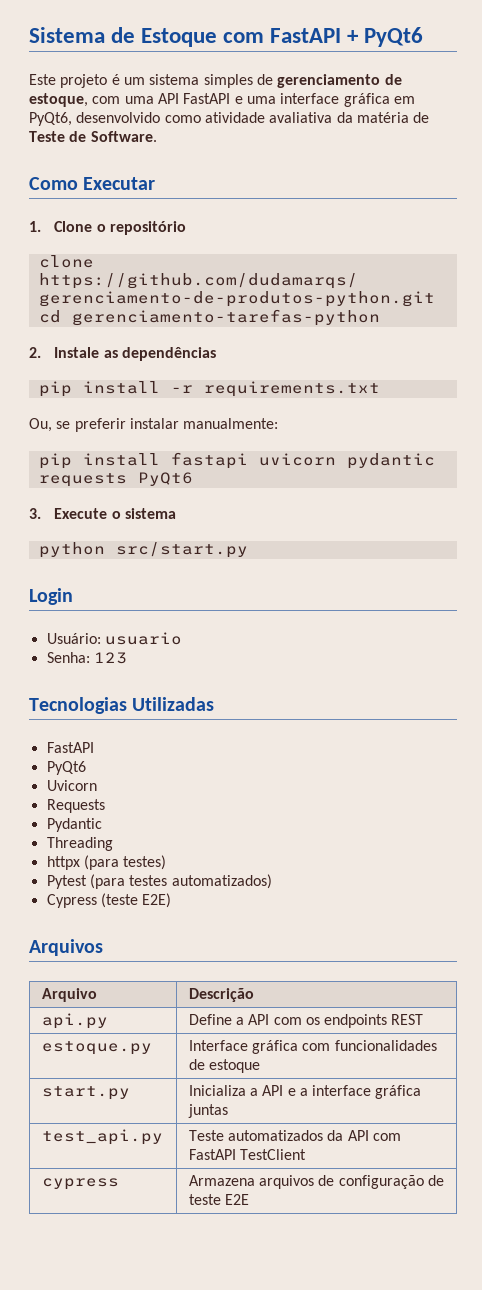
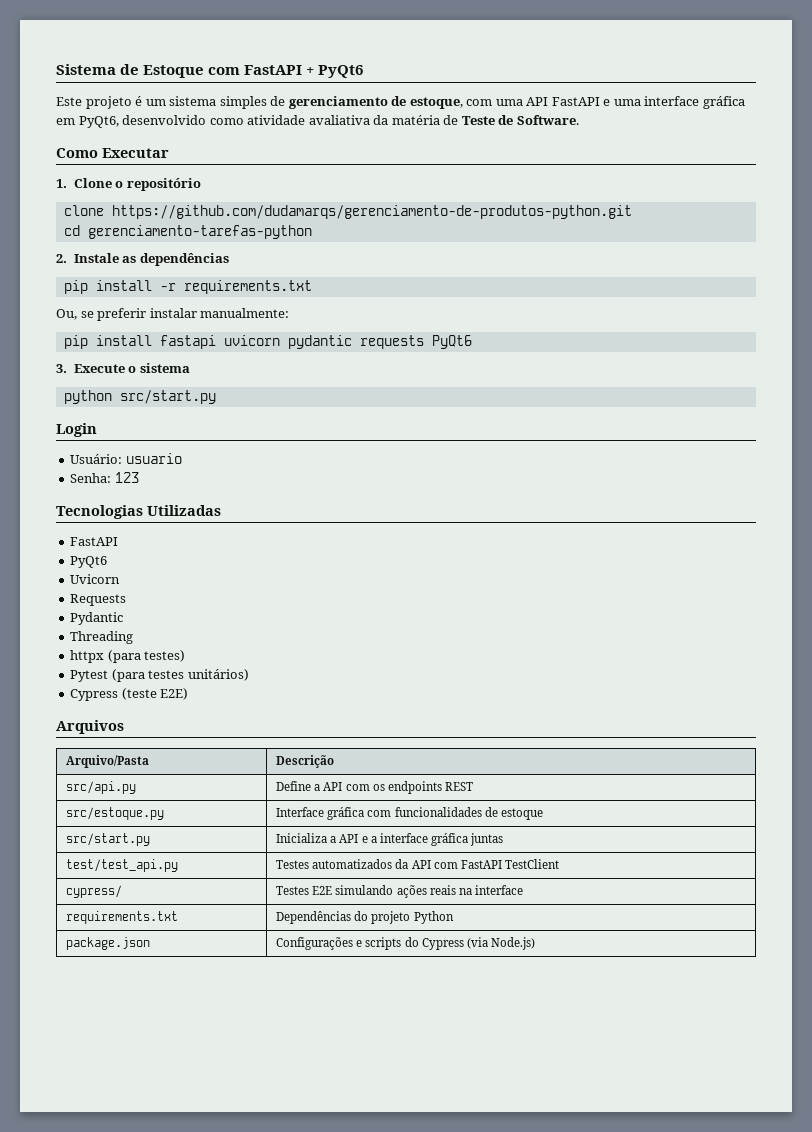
- Pytest (para testes automatizados)
+ Pytest (para testes unitários)
- Arquivo | Descrição
+ Arquivo/Pasta | Descrição
- api.py | Define a API com os endpoints REST
+ src/api.py | Define a API com os endpoints REST
- estoque.py | Interface gráfica com funcionalidades de estoque
+ src/estoque.py | Interface gráfica com funcionalidades de estoque
- start.py | Inicializa a API e a interface gráfica juntas
+ src/start.py | Inicializa a API e a interface gráfica juntas
- test_api.py | Teste automatizados da API com FastAPI TestClient
+ test/test_api.py | Testes automatizados da API com FastAPI TestClient
- cypress | Armazena arquivos de configuração de teste E2E
+ cypress/ | Testes E2E simulando ações reais na interface
+ requirements.txt | Dependências do projeto Python
+ package.json | Configurações e scripts do Cypress (via Node.js)

